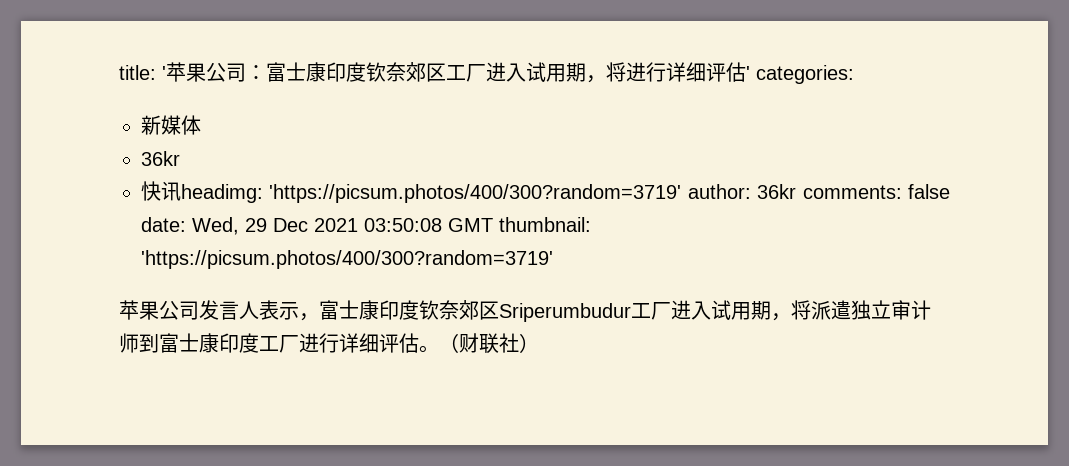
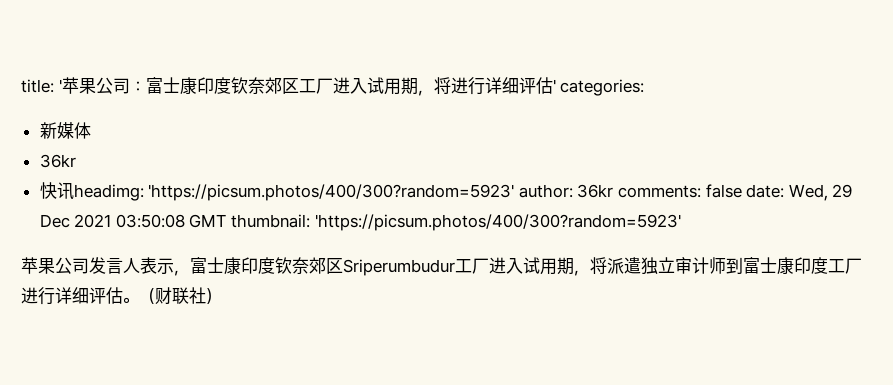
- 快讯headimg: 'https://picsum.photos/400/300?random=3719' author: 36kr comments: false date: Wed, 29 Dec 2021 03:50:08 GMT thumbnail: 'https://picsum.photos/400/300?random=3719'
+ 快讯headimg: 'https://picsum.photos/400/300?random=5923' author: 36kr comments: false date: Wed, 29 Dec 2021 03:50:08 GMT thumbnail: 'https://picsum.photos/400/300?random=5923'

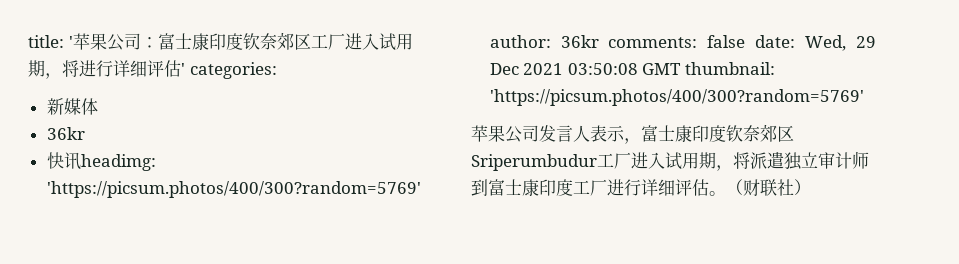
- 快讯headimg: 'https://picsum.photos/400/300?random=5923' author: 36kr comments: false date: Wed, 29 Dec 2021 03:50:08 GMT thumbnail: 'https://picsum.photos/400/300?random=5923'
+ 快讯headimg: 'https://picsum.photos/400/300?random=5769' author: 36kr comments: false date: Wed, 29 Dec 2021 03:50:08 GMT thumbnail: 'https://picsum.photos/400/300?random=5769'

